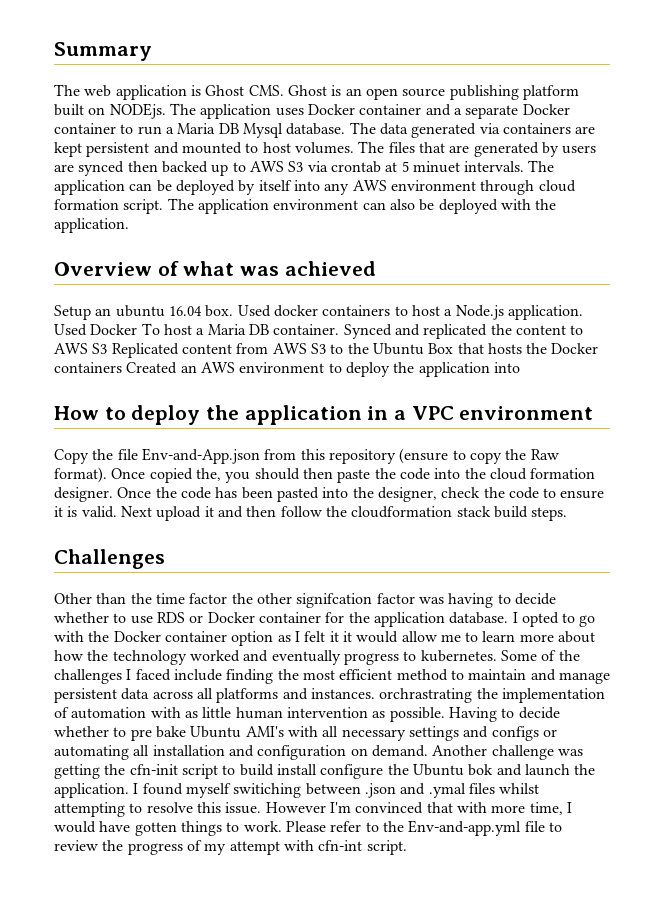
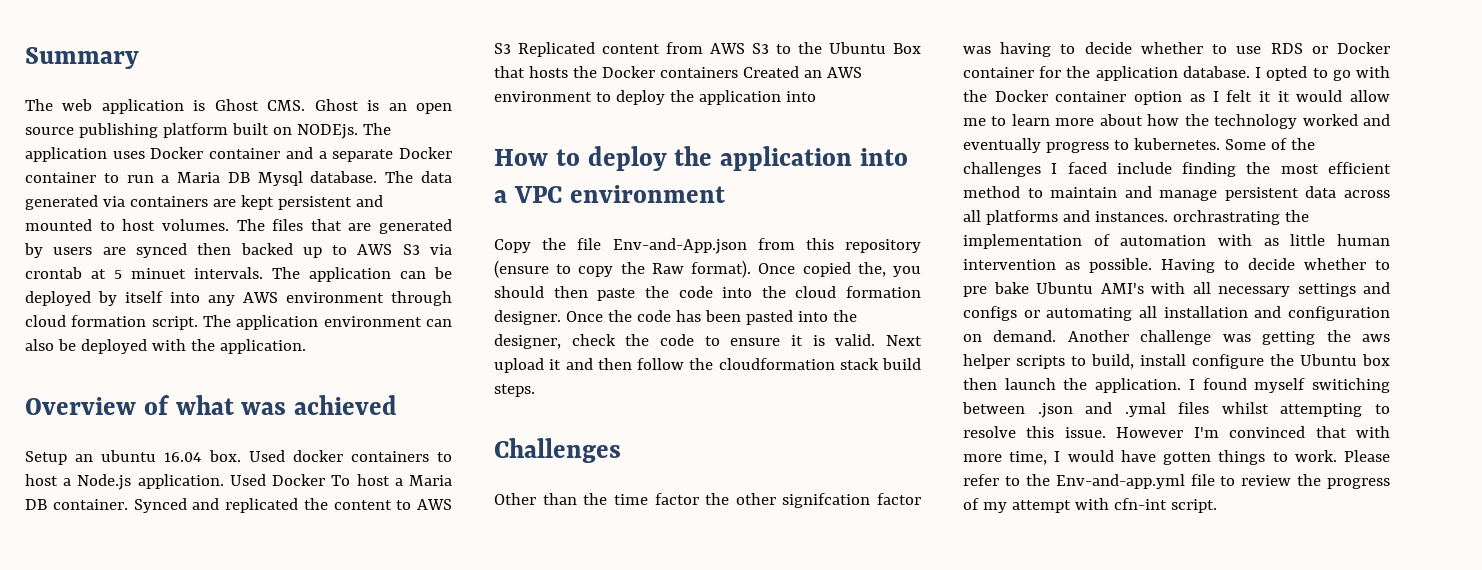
- How to deploy the application in a VPC environment
+ How to deploy the application into a VPC environment
- Another challenge was getting the cfn-init script to build install configure the Ubuntu bok and launch the application.
+ Another challenge was getting the aws helper scripts to build, install configure the Ubuntu box then launch the application.

